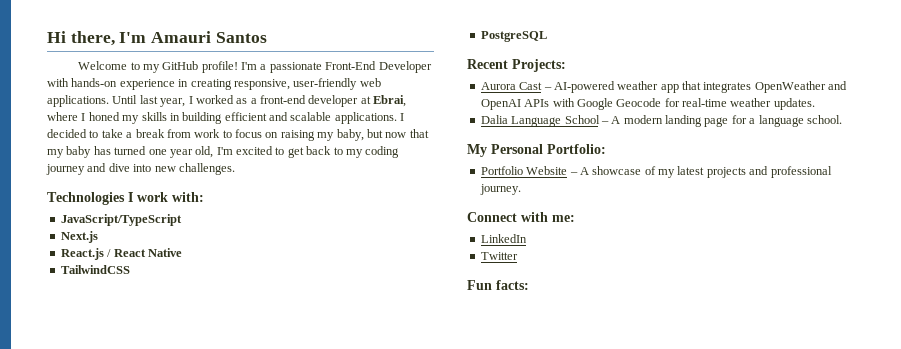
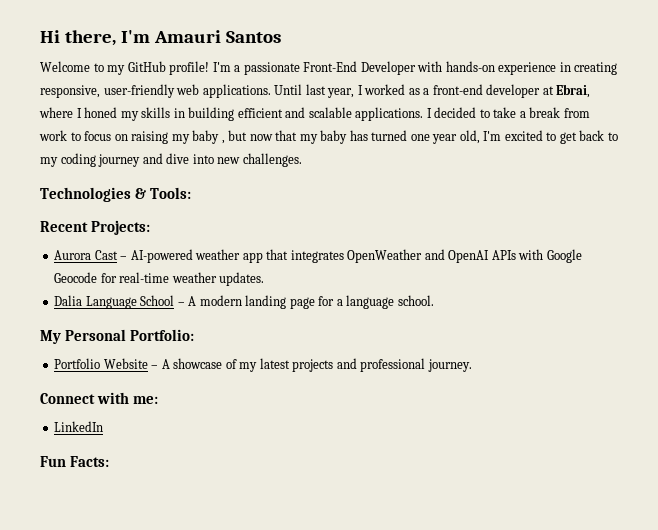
- I decided to take a break from work to focus on raising my baby, but now that my baby has turned one year old, I'm excited to get back to my coding journey and dive into new challenges.
+ I decided to take a break from work to focus on raising my baby , but now that my baby has turned one year old, I'm excited to get back to my coding journey and dive into new challenges.
- Technologies I work with:
- JavaScript/TypeScript
- Next.js
- React.js / React Native
- TailwindCSS
- PostgreSQL
+ Technologies & Tools:
- Twitter
- Fun facts:
+ Fun Facts:

